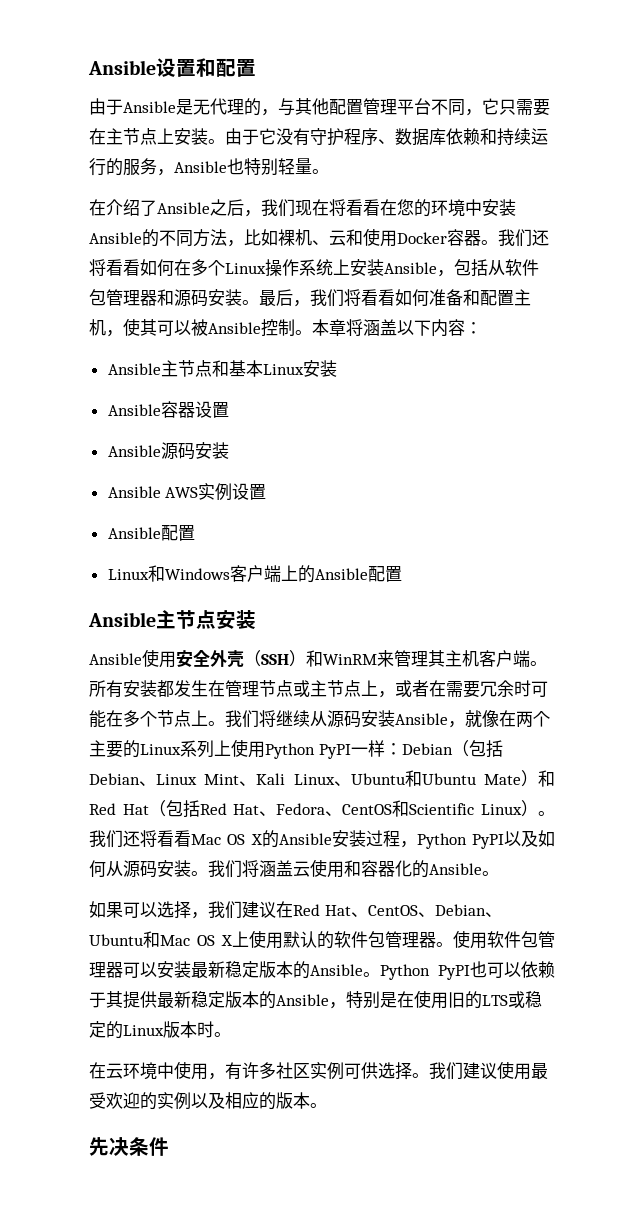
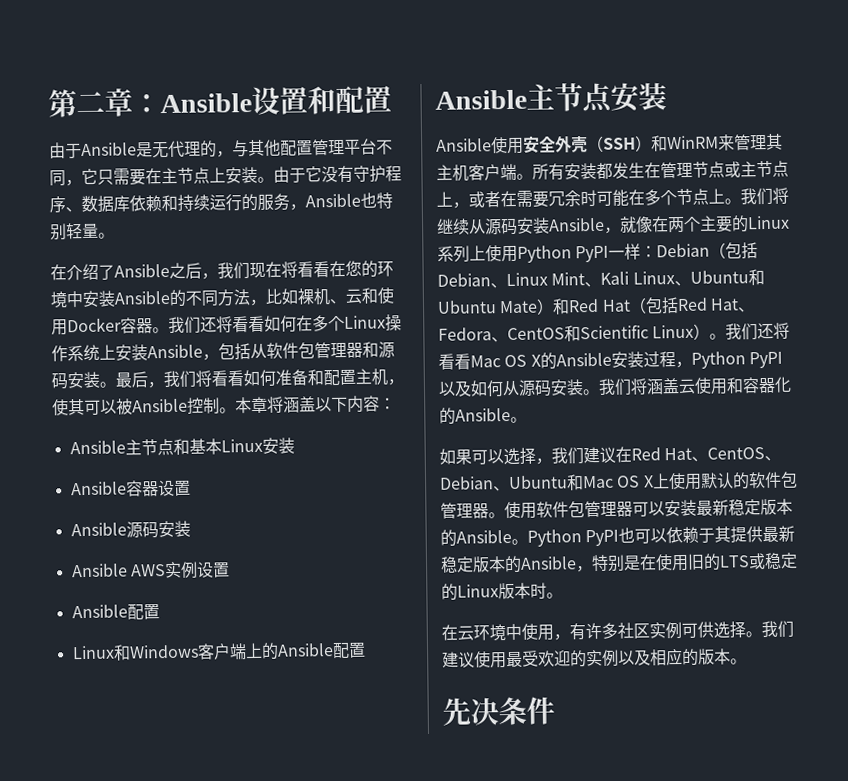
- Ansible设置和配置
+ 第二章：Ansible设置和配置

